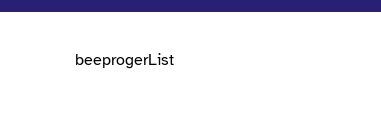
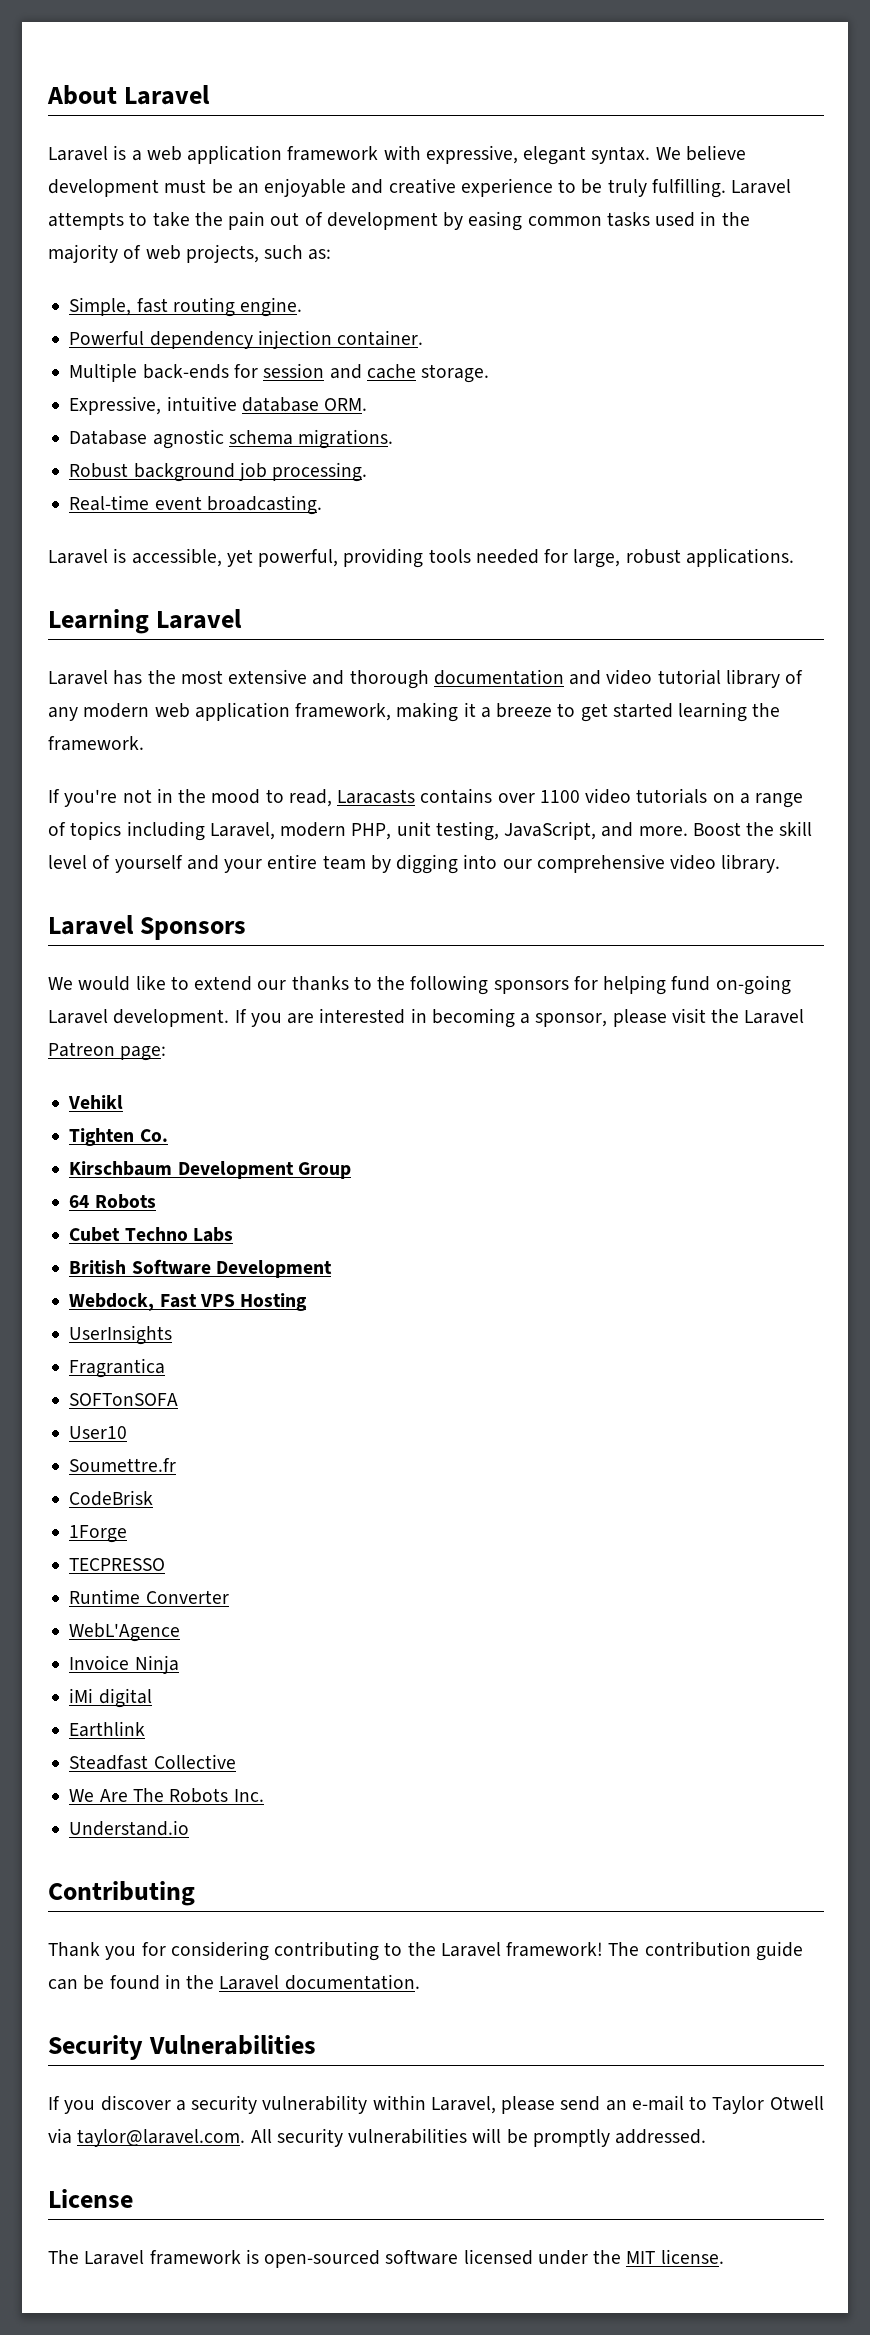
- beeprogerList
+ About Laravel
+ Laravel is a web application framework with expressive, elegant syntax. We believe development must be an enjoyable and creative experience to be truly fulfilling. Laravel attempts to take the pain out of development by easing common tasks used in the majority of web projects, such as:
+ Simple, fast routing engine.
+ Powerful dependency injection container.
+ Multiple back-ends for session and cache storage.
+ Expressive, intuitive database ORM.
+ Database agnostic schema migrations.
+ Robust background job processing.
+ Real-time event broadcasting.
+ Laravel is accessible, yet powerful, providing tools needed for large, robust applications.
+ Learning Laravel
+ Laravel has the most extensive and thorough documentation and video tutorial library of any modern web application framework, making it a breeze to get started learning the framework.
+ If you're not in the mood to read, Laracasts contains over 1100 video tutorials on a range of topics including Laravel, modern PHP, unit testing, JavaScript, and more. Boost the skill level of yourself and your entire team by digging into our comprehensive video library.
+ Laravel Sponsors
+ We would like to extend our thanks to the following sponsors for helping fund on-going Laravel development. If you are interested in becoming a sponsor, please visit the Laravel Patreon page:
+ Vehikl
+ Tighten Co.
+ Kirschbaum Development Group
+ 64 Robots
+ Cubet Techno Labs
+ British Software Development
+ Webdock, Fast VPS Hosting
+ UserInsights
+ Fragrantica
+ SOFTonSOFA
+ User10
+ Soumettre.fr
+ CodeBrisk
+ 1Forge
+ TECPRESSO
+ Runtime Converter
+ WebL'Agence
+ Invoice Ninja
+ iMi digital
+ Earthlink
+ Steadfast Collective
+ We Are The Robots Inc.
+ Understand.io
+ Contributing
+ Thank you for considering contributing to the Laravel framework! The contribution guide can be found in the Laravel documentation.
+ Security Vulnerabilities
+ If you discover a security vulnerability within Laravel, please send an e-mail to Taylor Otwell via taylor@laravel.com. All security vulnerabilities will be promptly addressed.
+ License
+ The Laravel framework is open-sourced software licensed under the MIT license.

